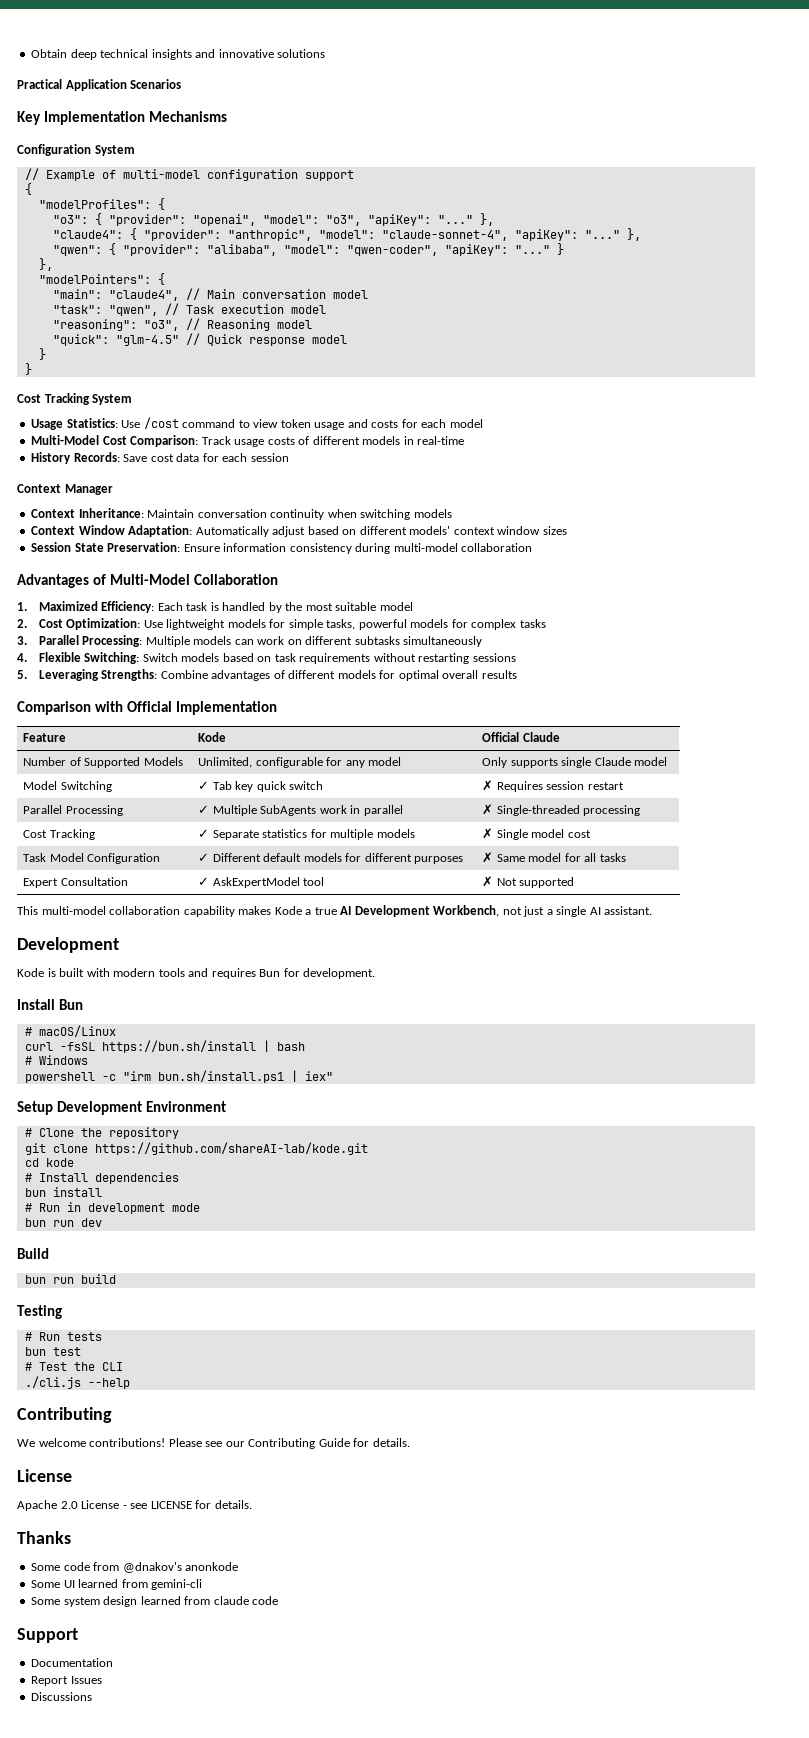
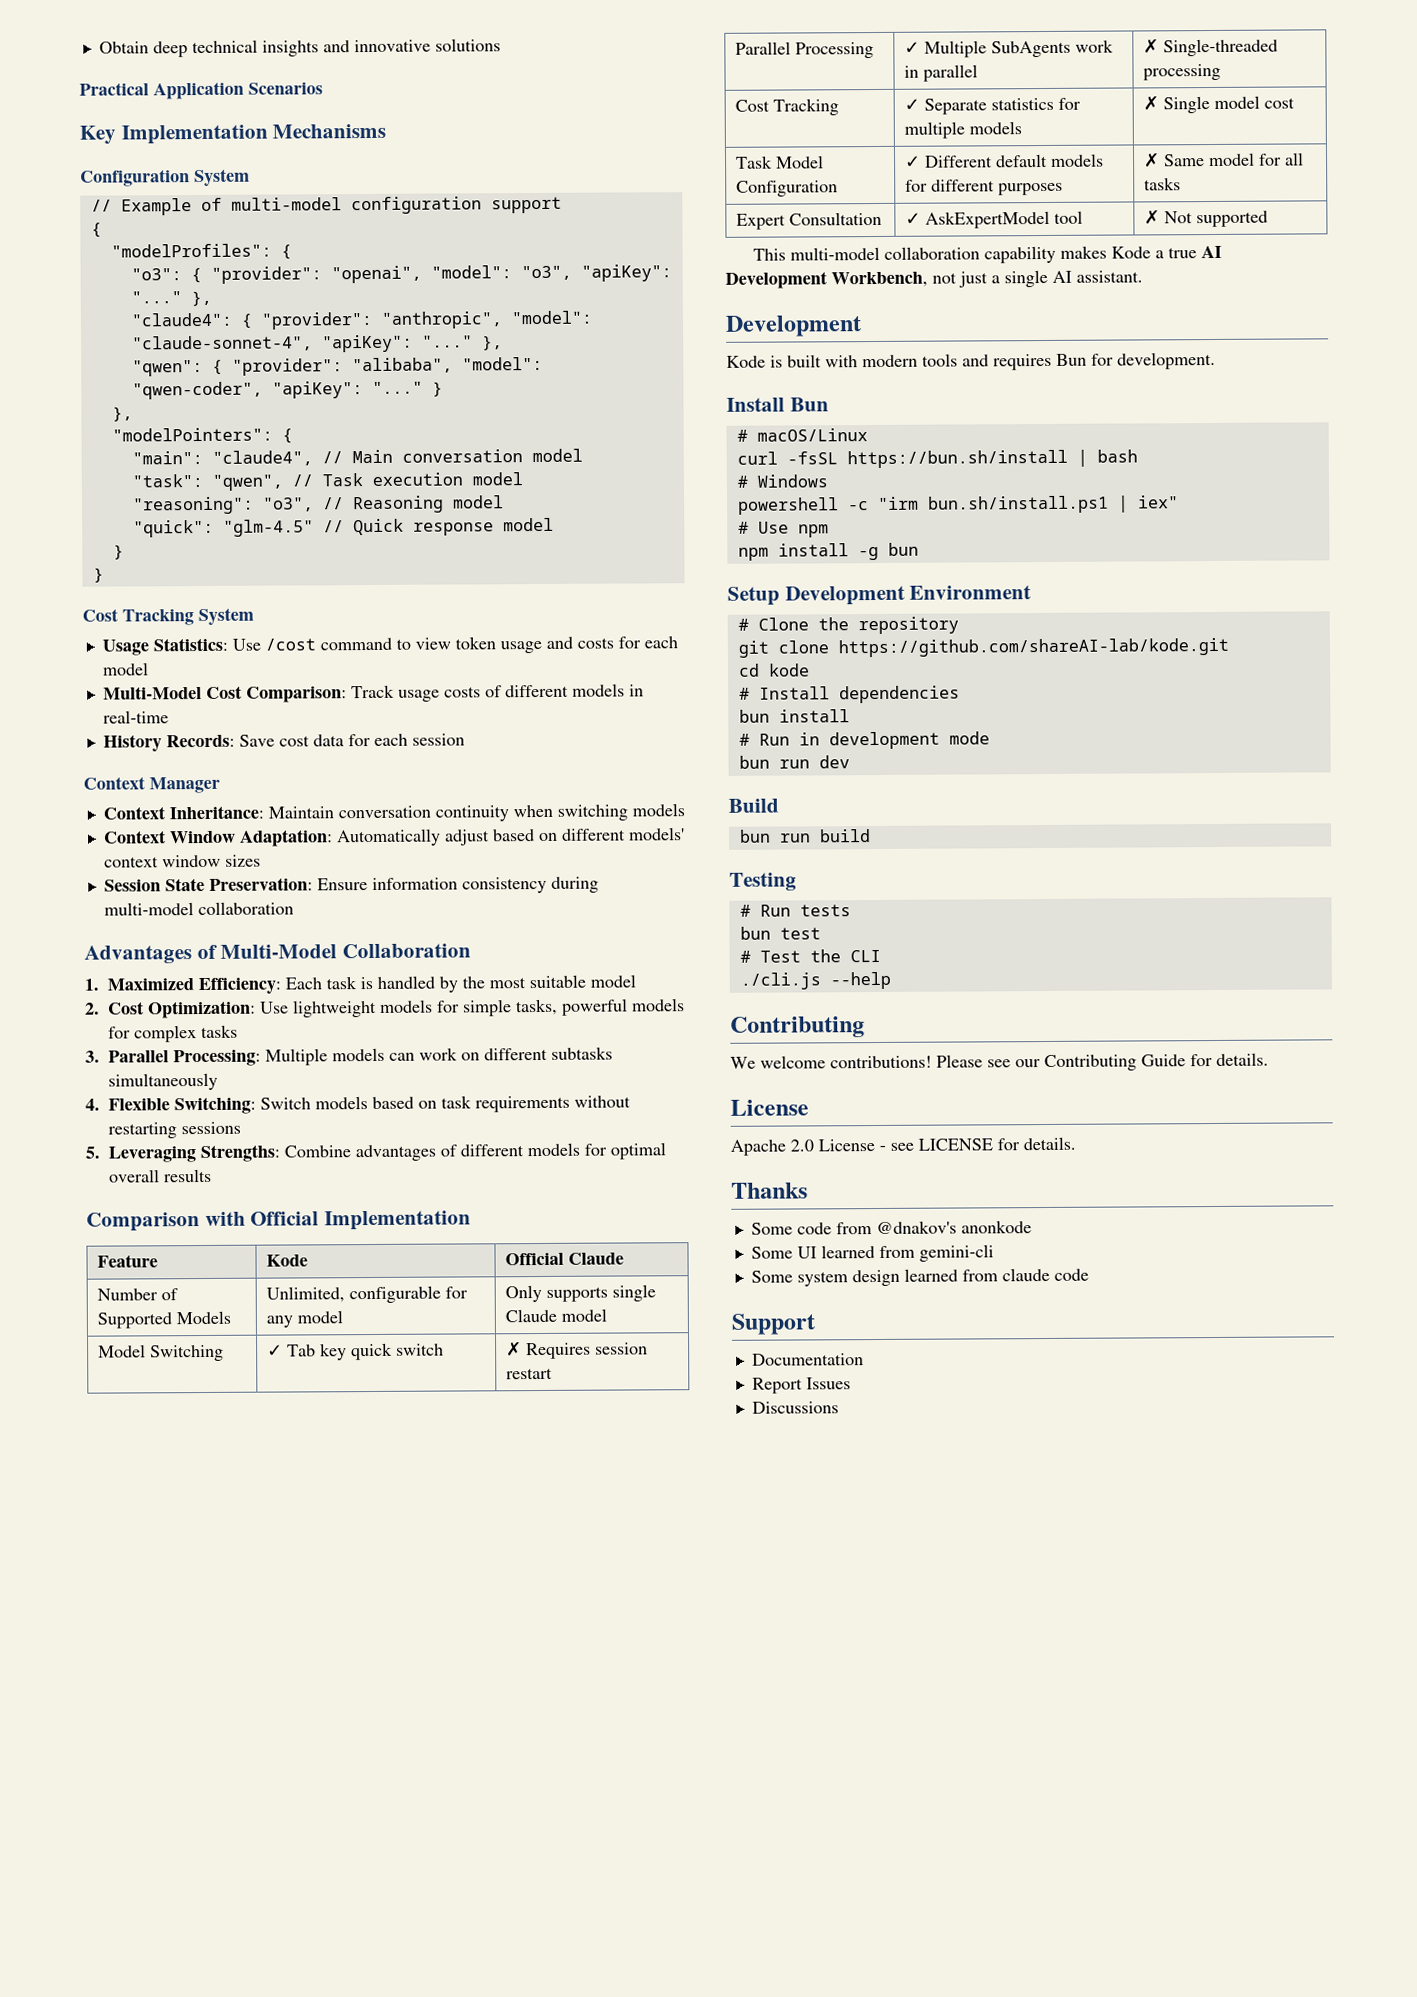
+ # Use npm
+ npm install -g bun

